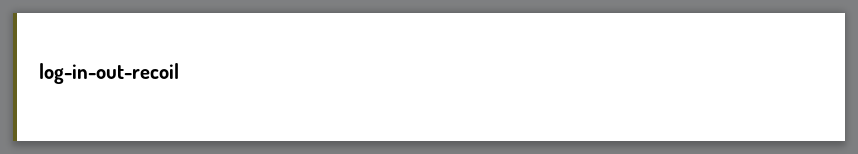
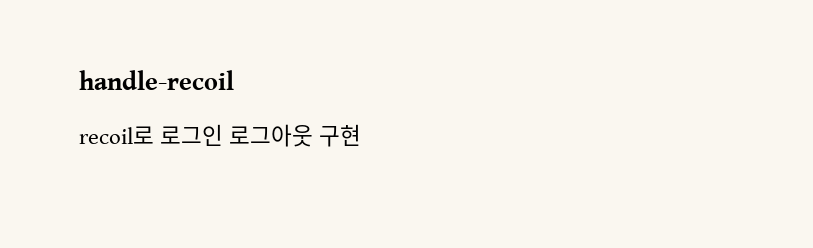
- log-in-out-recoil
+ handle-recoil
+ recoil로 로그인 로그아웃 구현

